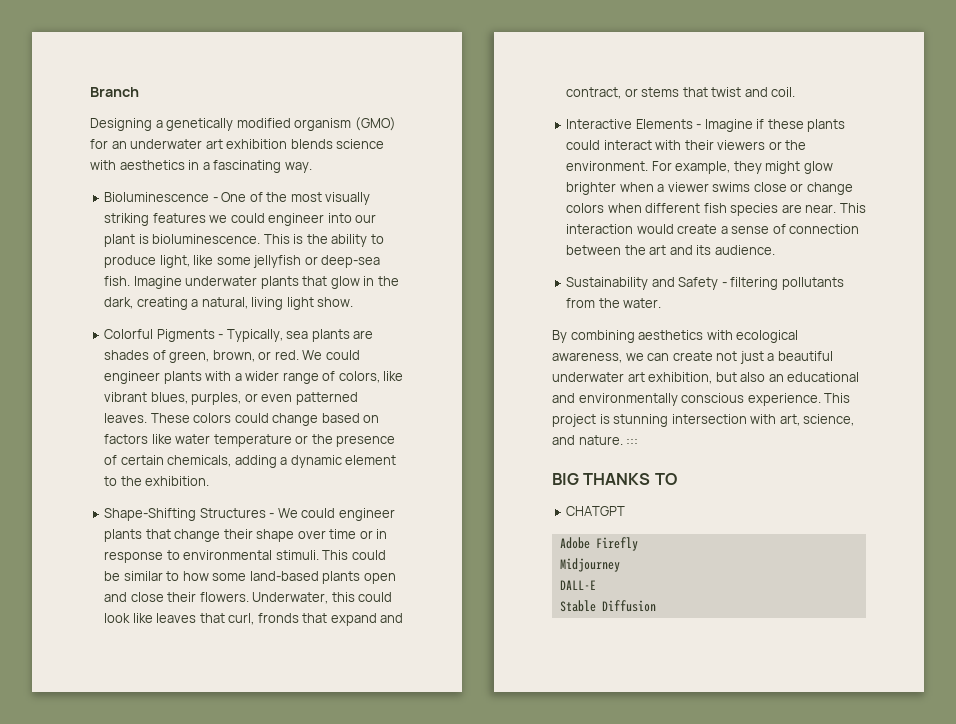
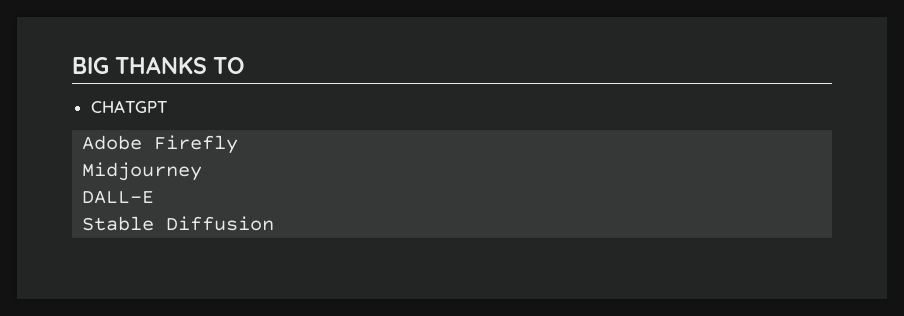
- Branch
- Designing a genetically modified organism (GMO) for an underwater art exhibition blends science with aesthetics in a fascinating way.
- Bioluminescence - One of the most visually striking features we could engineer into our plant is bioluminescence. This is the ability to produce light, like some jellyfish or deep-sea fish. Imagine underwater plants that glow in the dark, creating a natural, living light show.
- Colorful Pigments - Typically, sea plants are shades of green, brown, or red. We could engineer plants with a wider range of colors, like vibrant blues, purples, or even patterned leaves. These colors could change based on factors like water temperature or the presence of certain chemicals, adding a dynamic element to the exhibition.
- Shape-Shifting Structures - We could engineer plants that change their shape over time or in response to environmental stimuli. This could be similar to how some land-based plants open and close their flowers. Underwater, this could look like leaves that curl, fronds that expand and contract, or stems that twist and coil.
- Interactive Elements - Imagine if these plants could interact with their viewers or the environment. For example, they might glow brighter when a viewer swims close or change colors when different fish species are near. This interaction would create a sense of connection between the art and its audience.
- Sustainability and Safety - filtering pollutants from the water.
- By combining aesthetics with ecological awareness, we can create not just a beautiful underwater art exhibition, but also an educational and environmentally conscious experience. This project is stunning intersection with art, science, and nature. :::

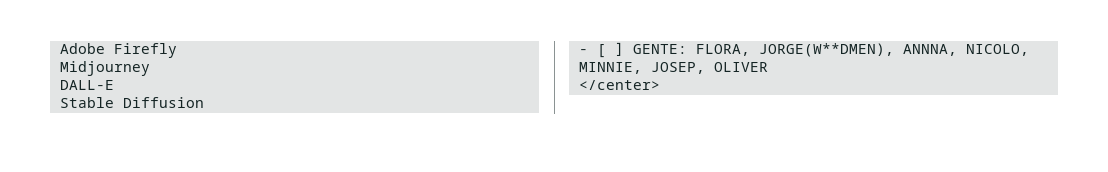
- BIG THANKS TO
- CHATGPT
+ - [ ] GENTE: FLORA, JORGE(W**DMEN), ANNNA, NICOLO, MINNIE, JOSEP, OLIVER
+ </center>

